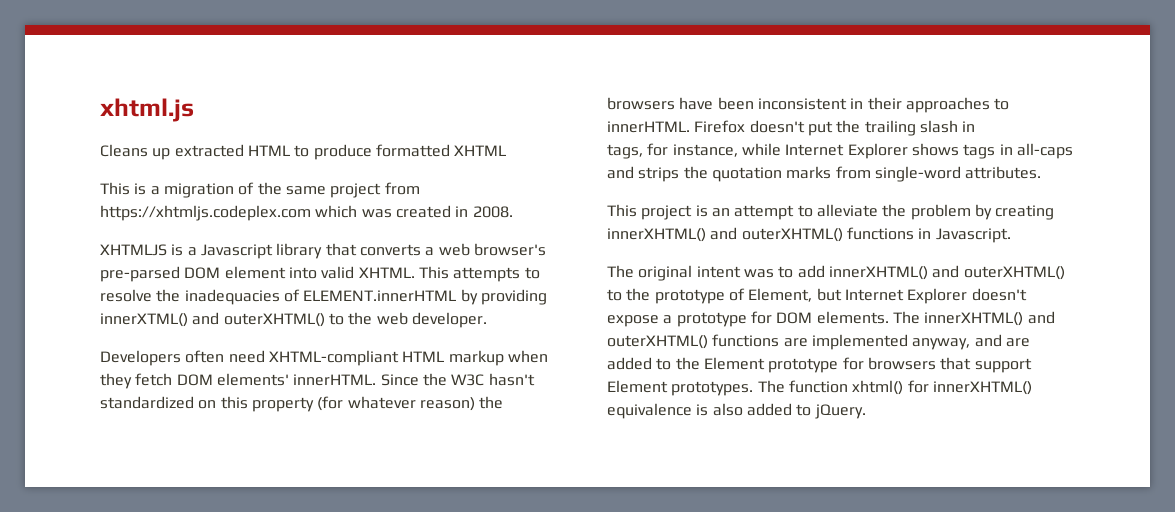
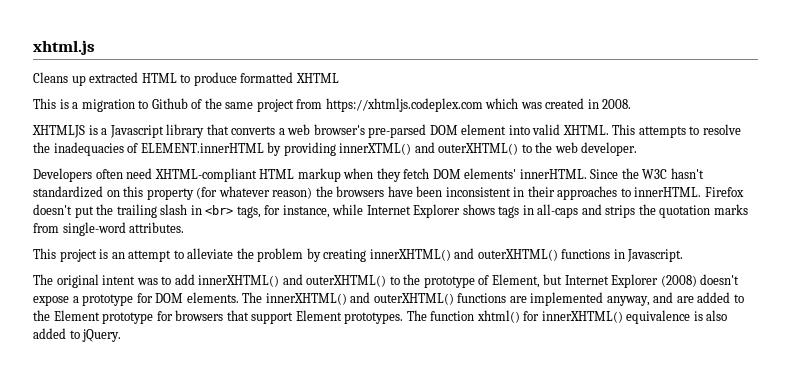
- This is a migration of the same project from https://xhtmljs.codeplex.com which was created in 2008.
+ This is a migration to Github of the same project from https://xhtmljs.codeplex.com which was created in 2008.
- Firefox doesn't put the trailing slash in
- tags, for instance, while Internet Explorer shows tags in all-caps and strips the quotation marks from single-word attributes.
+ Firefox doesn't put the trailing slash in <br> tags, for instance, while Internet Explorer shows tags in all-caps and strips the quotation marks from single-word attributes.
- The original intent was to add innerXHTML() and outerXHTML() to the prototype of Element, but Internet Explorer doesn't expose a prototype for DOM elements.
+ The original intent was to add innerXHTML() and outerXHTML() to the prototype of Element, but Internet Explorer (2008) doesn't expose a prototype for DOM elements.

